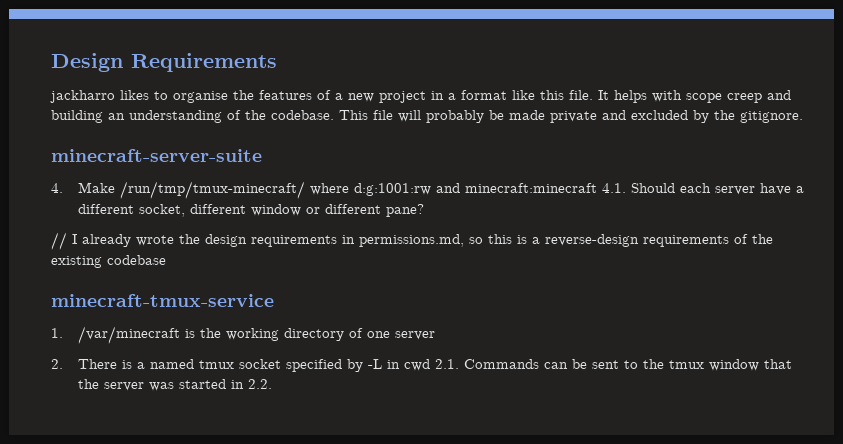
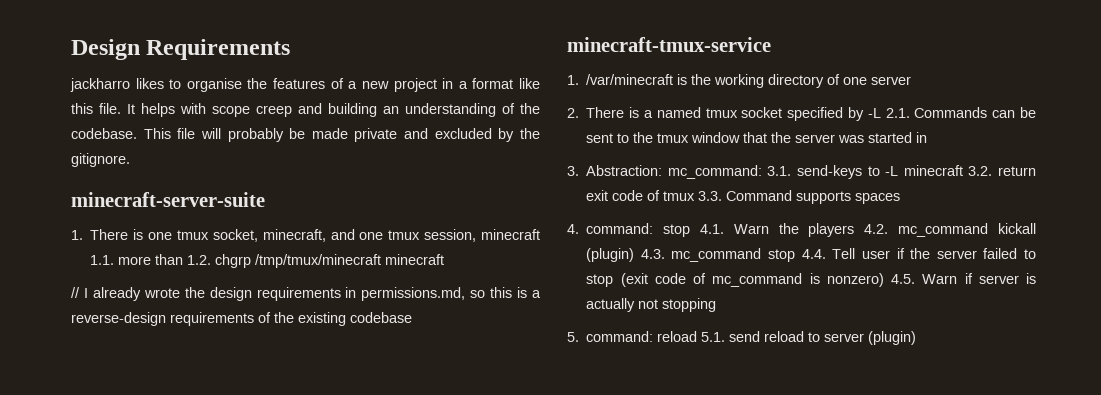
- 4. Make /run/tmp/tmux-minecraft/ where d:g:1001:rw and minecraft:minecraft 4.1. Should each server have a different socket, different window or different pane?
+ 1. There is one tmux socket, minecraft, and one tmux session, minecraft 1.1. more than 1.2. chgrp /tmp/tmux/minecraft minecraft
- 2. There is a named tmux socket specified by -L in cwd 2.1. Commands can be sent to the tmux window that the server was started in 2.2.
+ 2. There is a named tmux socket specified by -L 2.1. Commands can be sent to the tmux window that the server was started in
+ 3. Abstraction: mc_command: 3.1. send-keys to -L minecraft 3.2. return exit code of tmux 3.3. Command supports spaces
+ 4. command: stop 4.1. Warn the players 4.2. mc_command kickall (plugin) 4.3. mc_command stop 4.4. Tell user if the server failed to stop (exit code of mc_command is nonzero) 4.5. Warn if server is actually not stopping
+ 5. command: reload 5.1. send reload to server (plugin)

